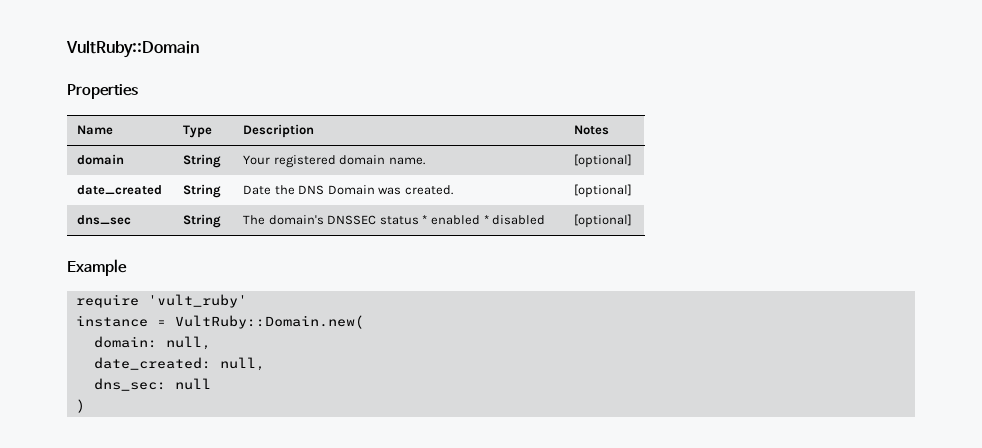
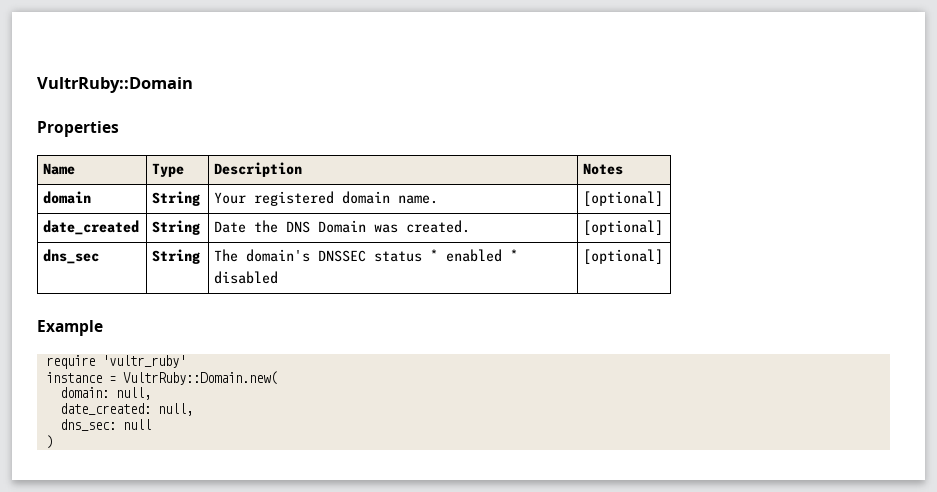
- VultRuby::Domain
+ VultrRuby::Domain
- require 'vult_ruby'
+ require 'vultr_ruby'
- instance = VultRuby::Domain.new(
+ instance = VultrRuby::Domain.new(

